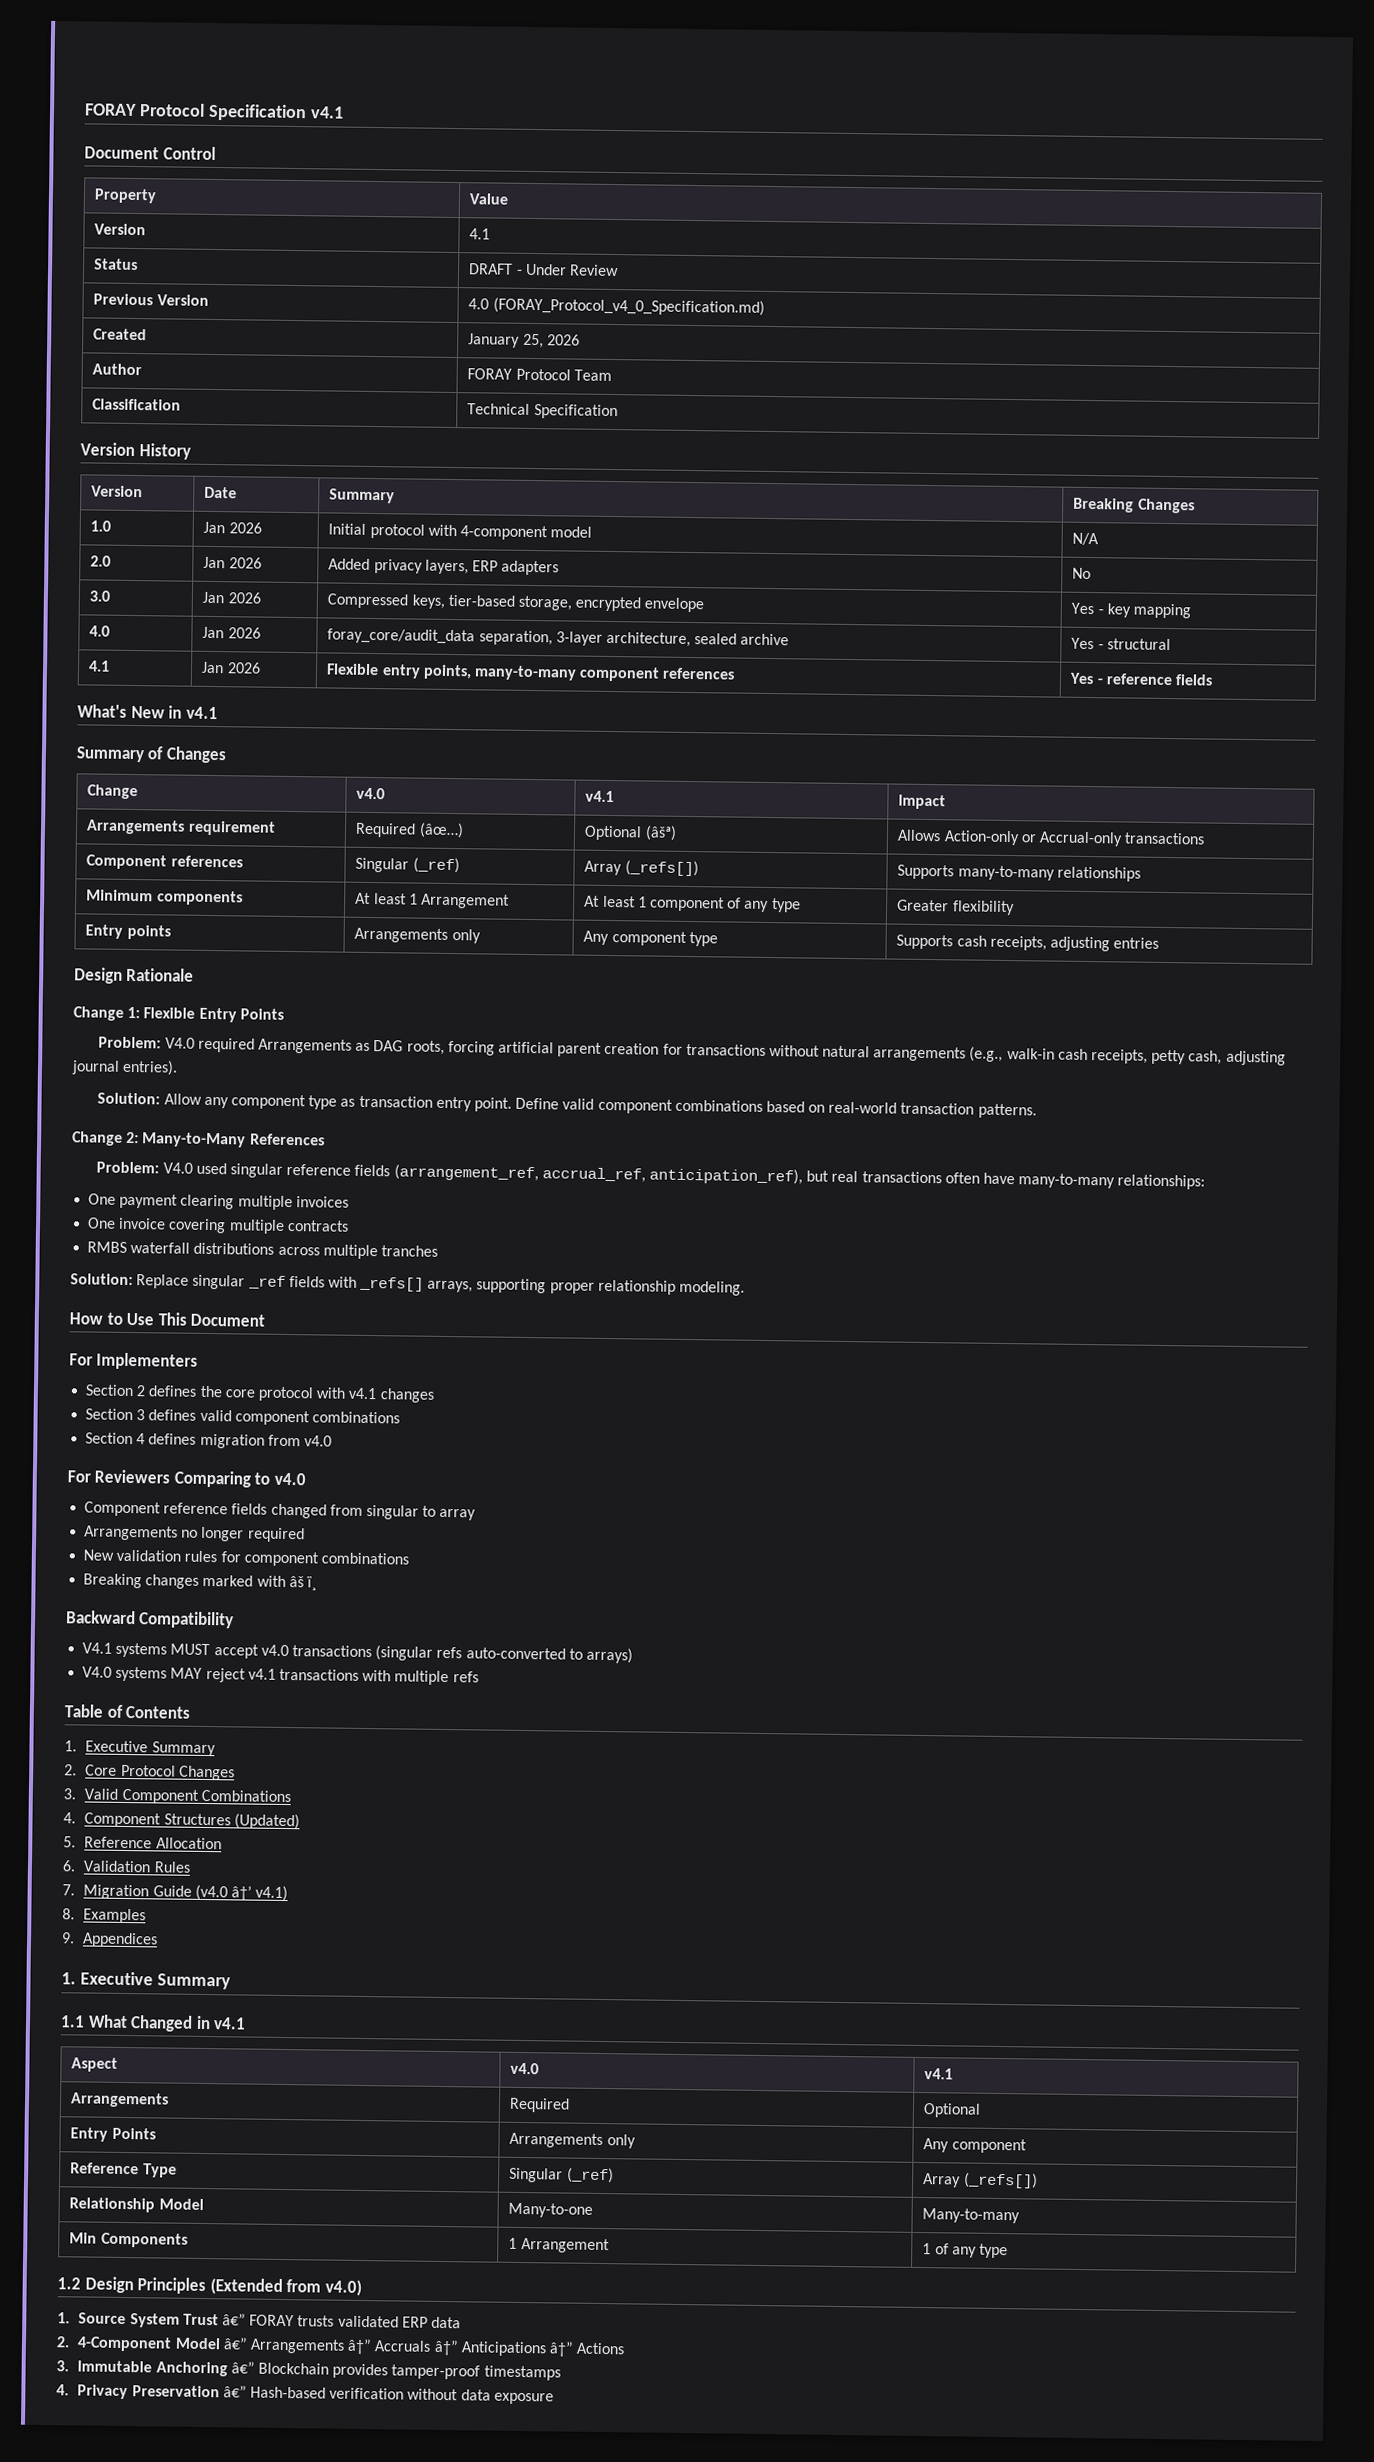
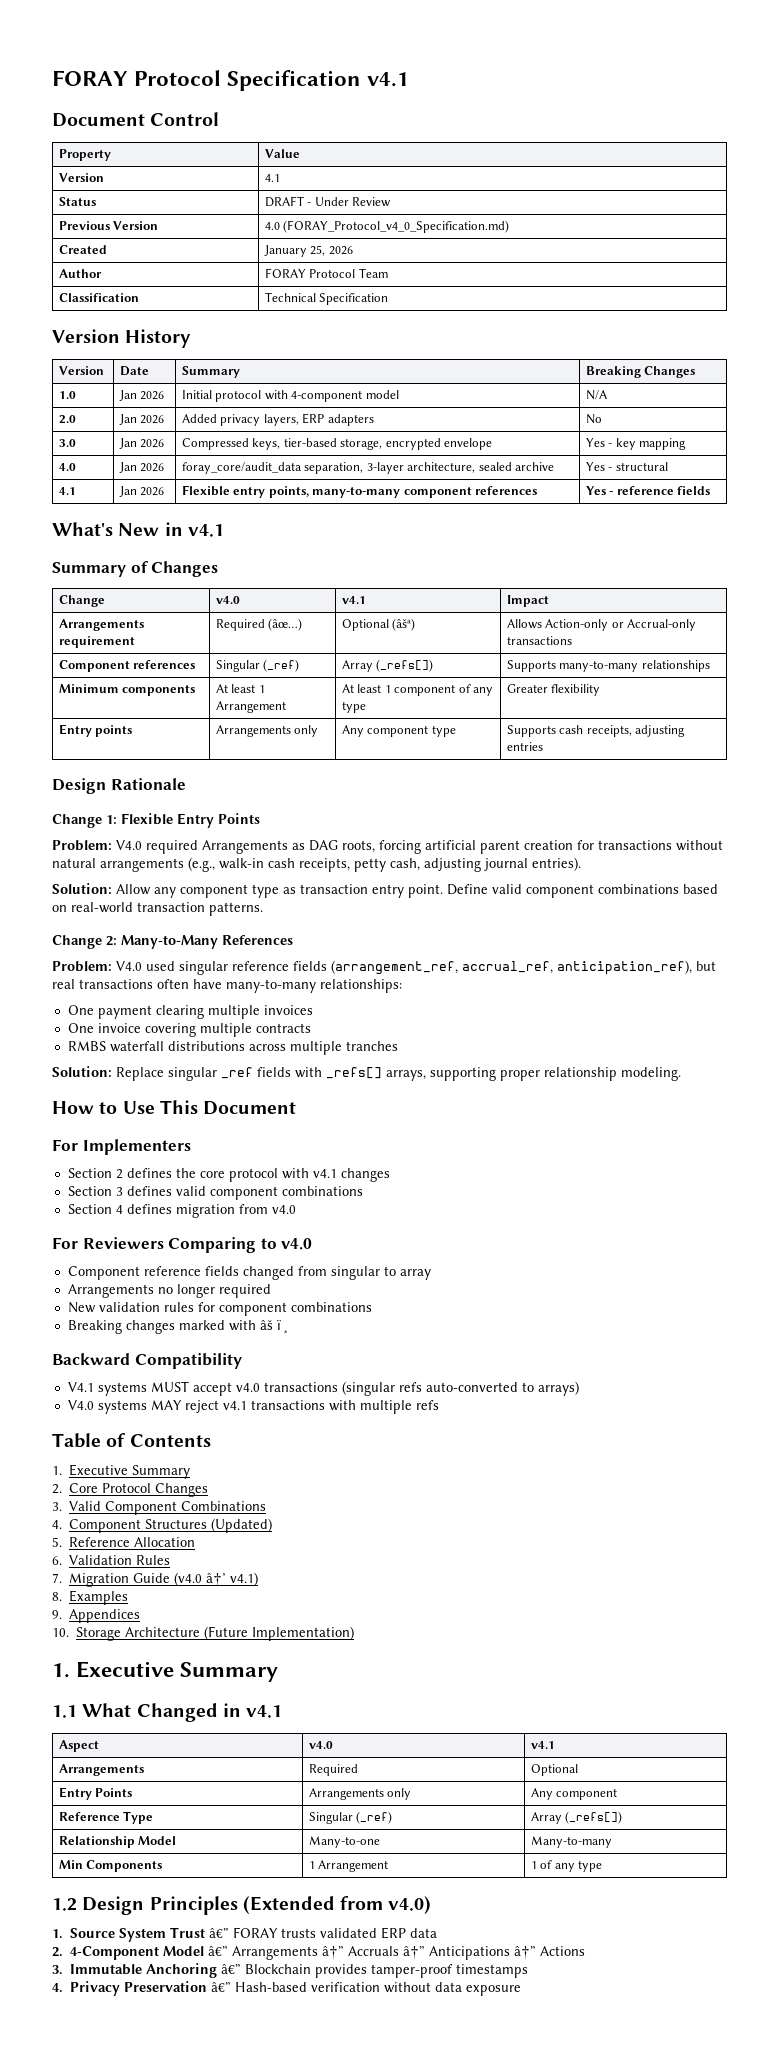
+ 10. Storage Architecture (Future Implementation)

